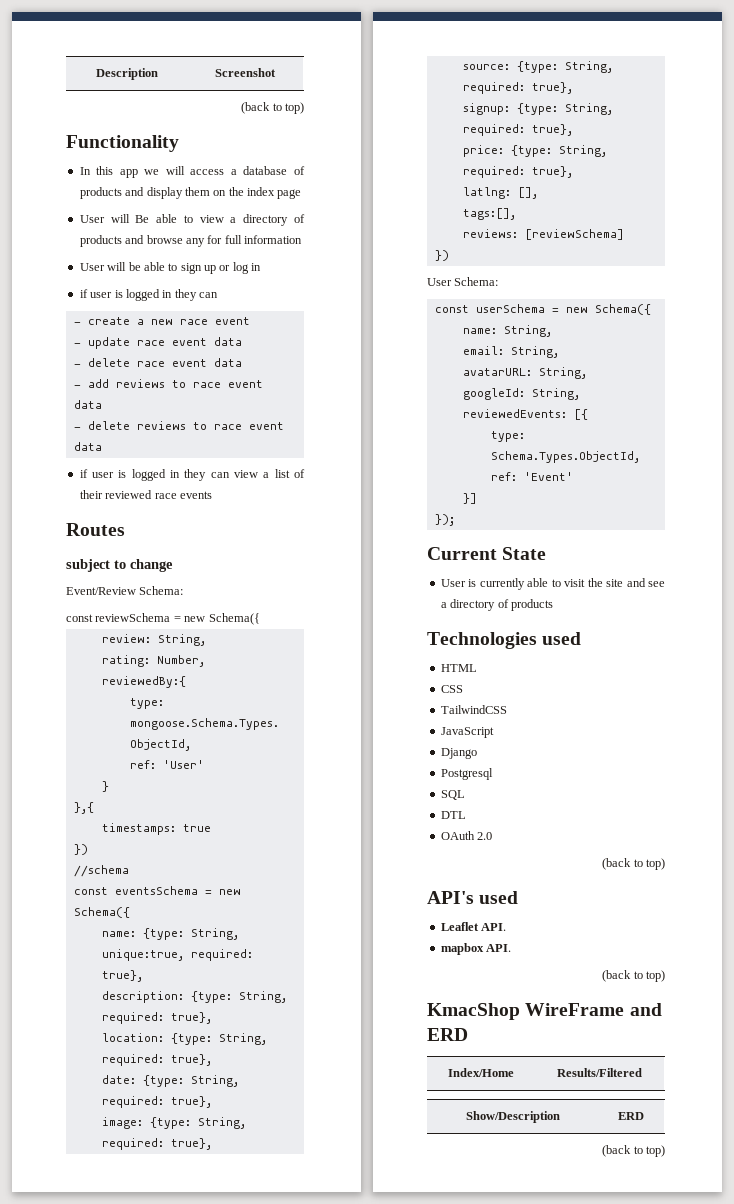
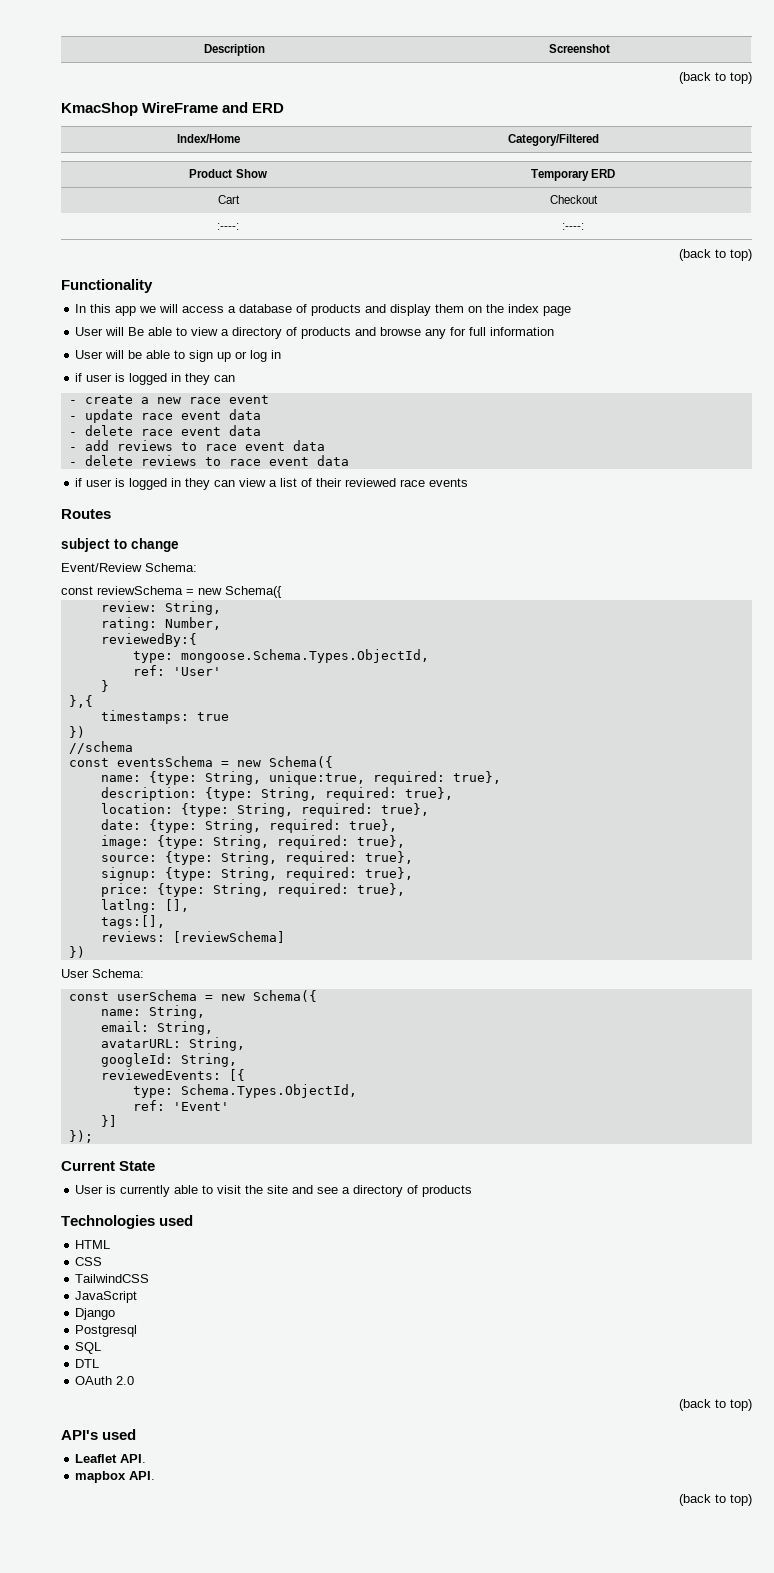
+ KmacShop WireFrame and ERD
+ Index/Home | Category/Filtered
+ Product Show | Temporary ERD
+ Cart | Checkout
+ :----: | :----:
+ (back to top)
- KmacShop WireFrame and ERD
- Index/Home | Results/Filtered
- Show/Description | ERD
- (back to top)

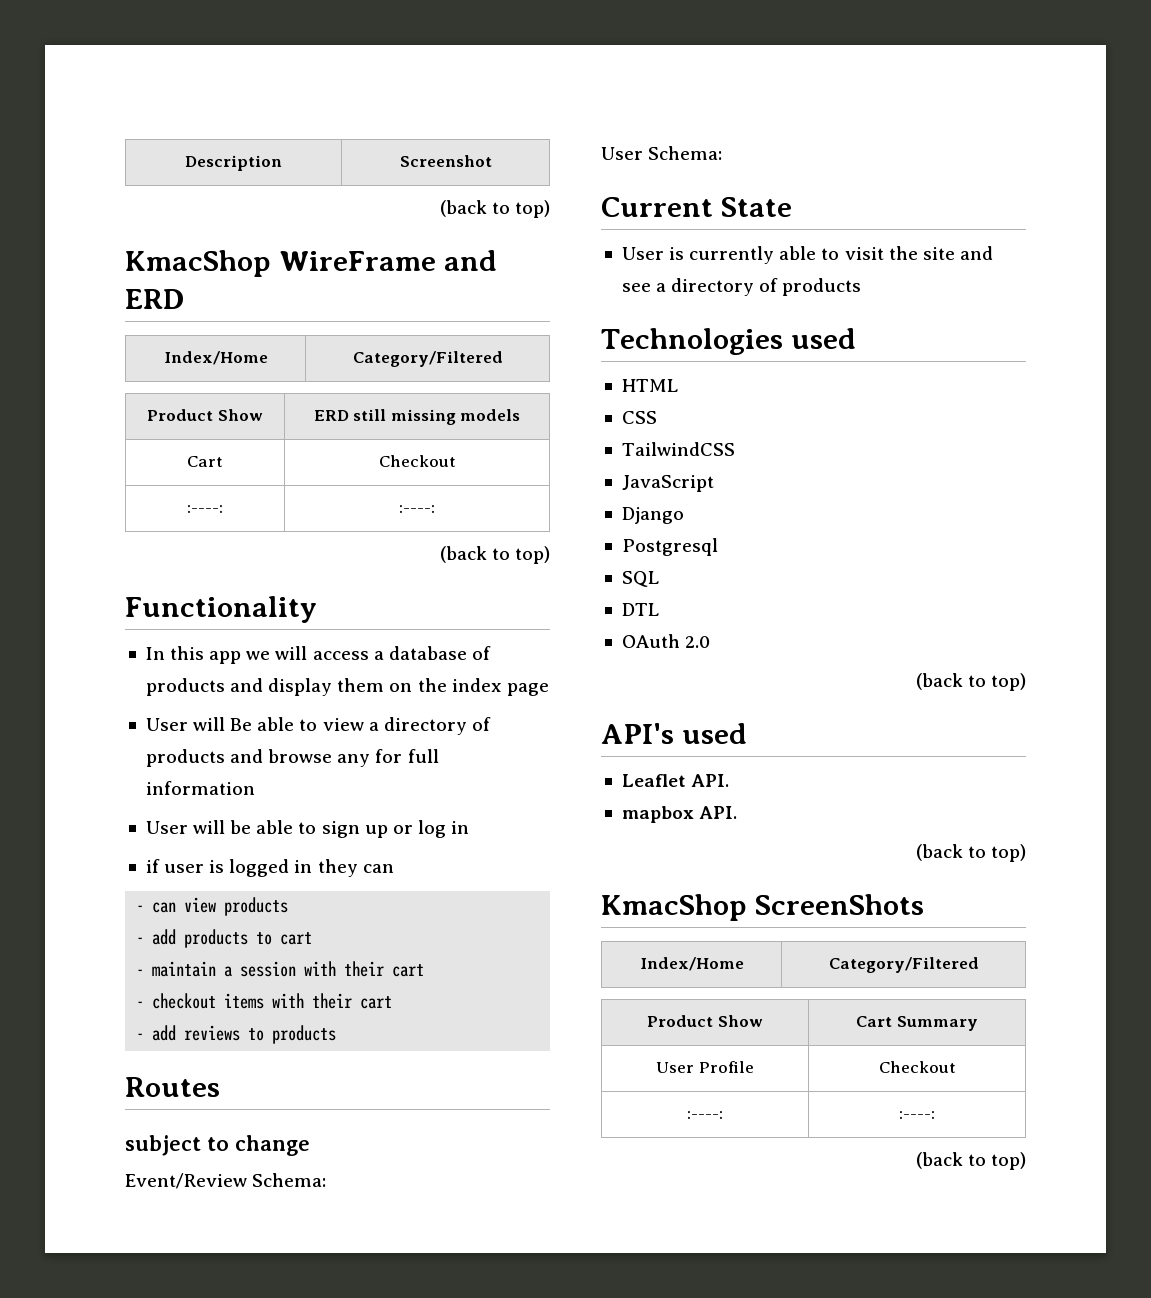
- Product Show | Temporary ERD
+ Product Show | ERD still missing models
- - create a new race event
- - update race event data
- - delete race event data
- - add reviews to race event data
- - delete reviews to race event data
- if user is logged in they can view a list of their reviewed race events
+ - can view products
+ - add products to cart
+ - maintain a session with their cart
+ - checkout items with their cart
+ - add reviews to products
- const reviewSchema = new Schema({
- review: String,
- rating: Number,
- reviewedBy:{
- type: mongoose.Schema.Types.ObjectId,
- ref: 'User'
- }
- },{
- timestamps: true
- })
- //schema
- const eventsSchema = new Schema({
- name: {type: String, unique:true, required: true},
- description: {type: String, required: true},
- location: {type: String, required: true},
- date: {type: String, required: true},
- image: {type: String, required: true},
- source: {type: String, required: true},
- signup: {type: String, required: true},
- price: {type: String, required: true},
- latlng: [],
- tags:[],
- reviews: [reviewSchema]
- })
  User Schema:
- const userSchema = new Schema({
- name: String,
- email: String,
- avatarURL: String,
- googleId: String,
- reviewedEvents: [{
- type: Schema.Types.ObjectId,
- ref: 'Event'
- }]
- });
+ KmacShop ScreenShots
+ Index/Home | Category/Filtered
+ Product Show | Cart Summary
+ User Profile | Checkout
+ :----: | :----:
+ (back to top)

